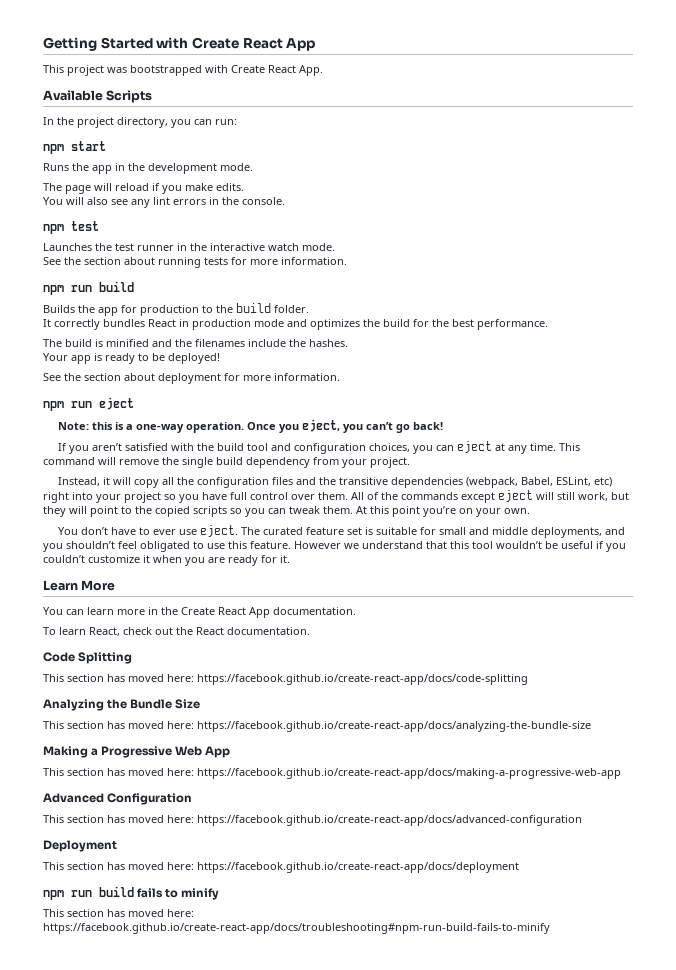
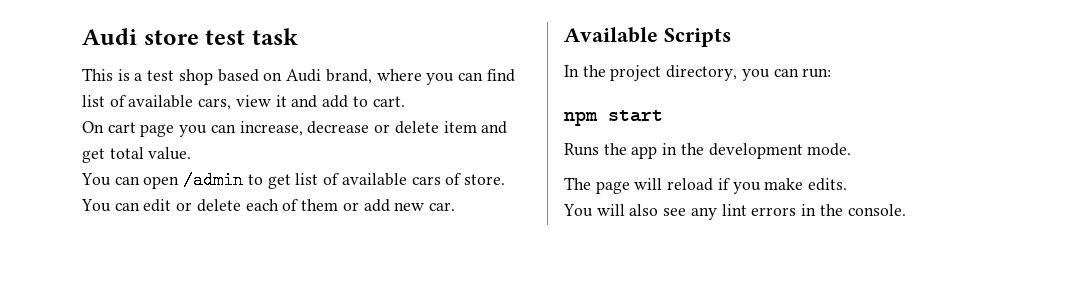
- Getting Started with Create React App
- This project was bootstrapped with Create React App.
+ Audi store test task
+ This is a test shop based on Audi brand, where you can find list of available cars, view it and add to cart.
+ On cart page you can increase, decrease or delete item and get total value.
+ You can open /admin to get list of available cars of store. You can edit or delete each of them or add new car.
- npm test
- Launches the test runner in the interactive watch mode.
- See the section about running tests for more information.
- npm run build
- Builds the app for production to the build folder.
- It correctly bundles React in production mode and optimizes the build for the best performance.
- The build is minified and the filenames include the hashes.
- Your app is ready to be deployed!
- See the section about deployment for more information.
- npm run eject
- Note: this is a one-way operation. Once you eject, you can’t go back!
- If you aren’t satisfied with the build tool and configuration choices, you can eject at any time. This command will remove the single build dependency from your project.
- Instead, it will copy all the configuration files and the transitive dependencies (webpack, Babel, ESLint, etc) right into your project so you have full control over them. All of the commands except eject will still work, but they will point to the copied scripts so you can tweak them. At this point you’re on your own.
- You don’t have to ever use eject. The curated feature set is suitable for small and middle deployments, and you shouldn’t feel obligated to use this feature. However we understand that this tool wouldn’t be useful if you couldn’t customize it when you are ready for it.
- Learn More
- You can learn more in the Create React App documentation.
- To learn React, check out the React documentation.
- Code Splitting
- This section has moved here: https://facebook.github.io/create-react-app/docs/code-splitting
- Analyzing the Bundle Size
- This section has moved here: https://facebook.github.io/create-react-app/docs/analyzing-the-bundle-size
- Making a Progressive Web App
- This section has moved here: https://facebook.github.io/create-react-app/docs/making-a-progressive-web-app
- Advanced Configuration
- This section has moved here: https://facebook.github.io/create-react-app/docs/advanced-configuration
- Deployment
- This section has moved here: https://facebook.github.io/create-react-app/docs/deployment
- npm run build fails to minify
- This section has moved here: https://facebook.github.io/create-react-app/docs/troubleshooting#npm-run-build-fails-to-minify

